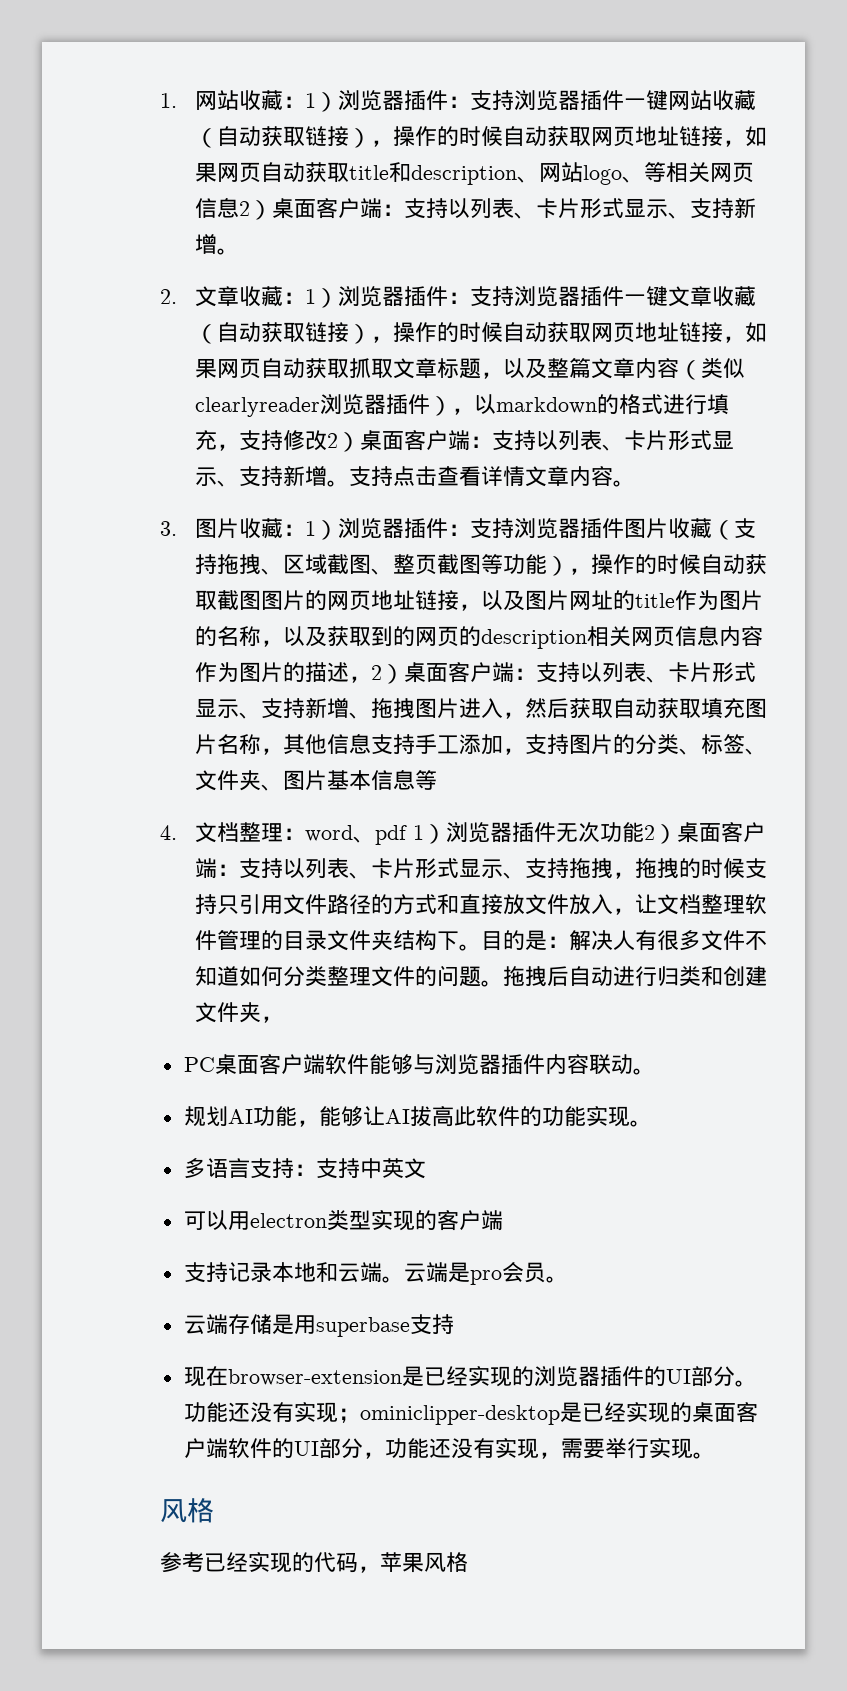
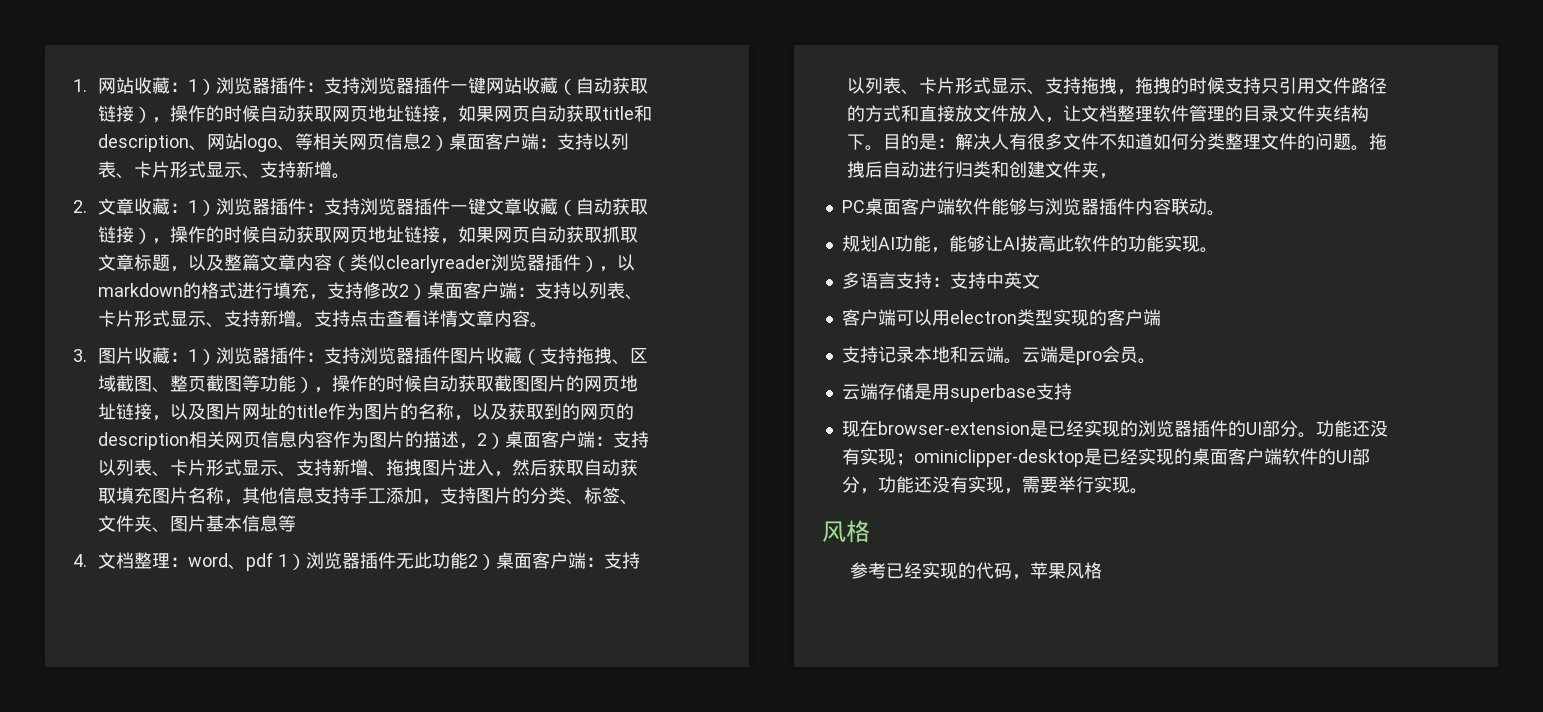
- 4.文档整理：word、pdf 1）浏览器插件无次功能2）桌面客户端：支持以列表、卡片形式显示、支持拖拽，拖拽的时候支持只引用文件路径的方式和直接放文件放入，让文档整理软件管理的目录文件夹结构下。
+ 4.文档整理：word、pdf 1）浏览器插件无此功能2）桌面客户端：支持以列表、卡片形式显示、支持拖拽，拖拽的时候支持只引用文件路径的方式和直接放文件放入，让文档整理软件管理的目录文件夹结构下。
- 可以用electron类型实现的客户端
+ 客户端可以用electron类型实现的客户端

